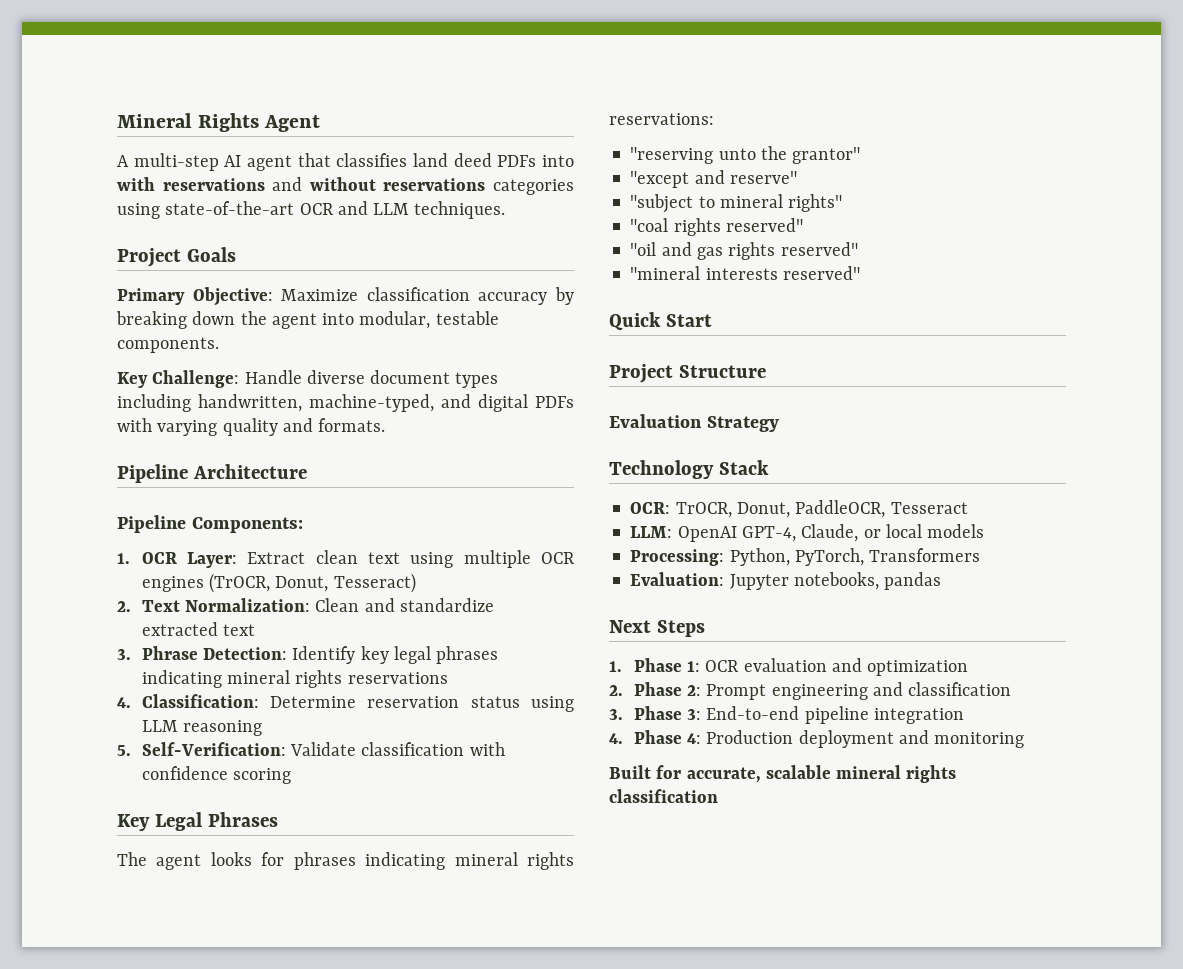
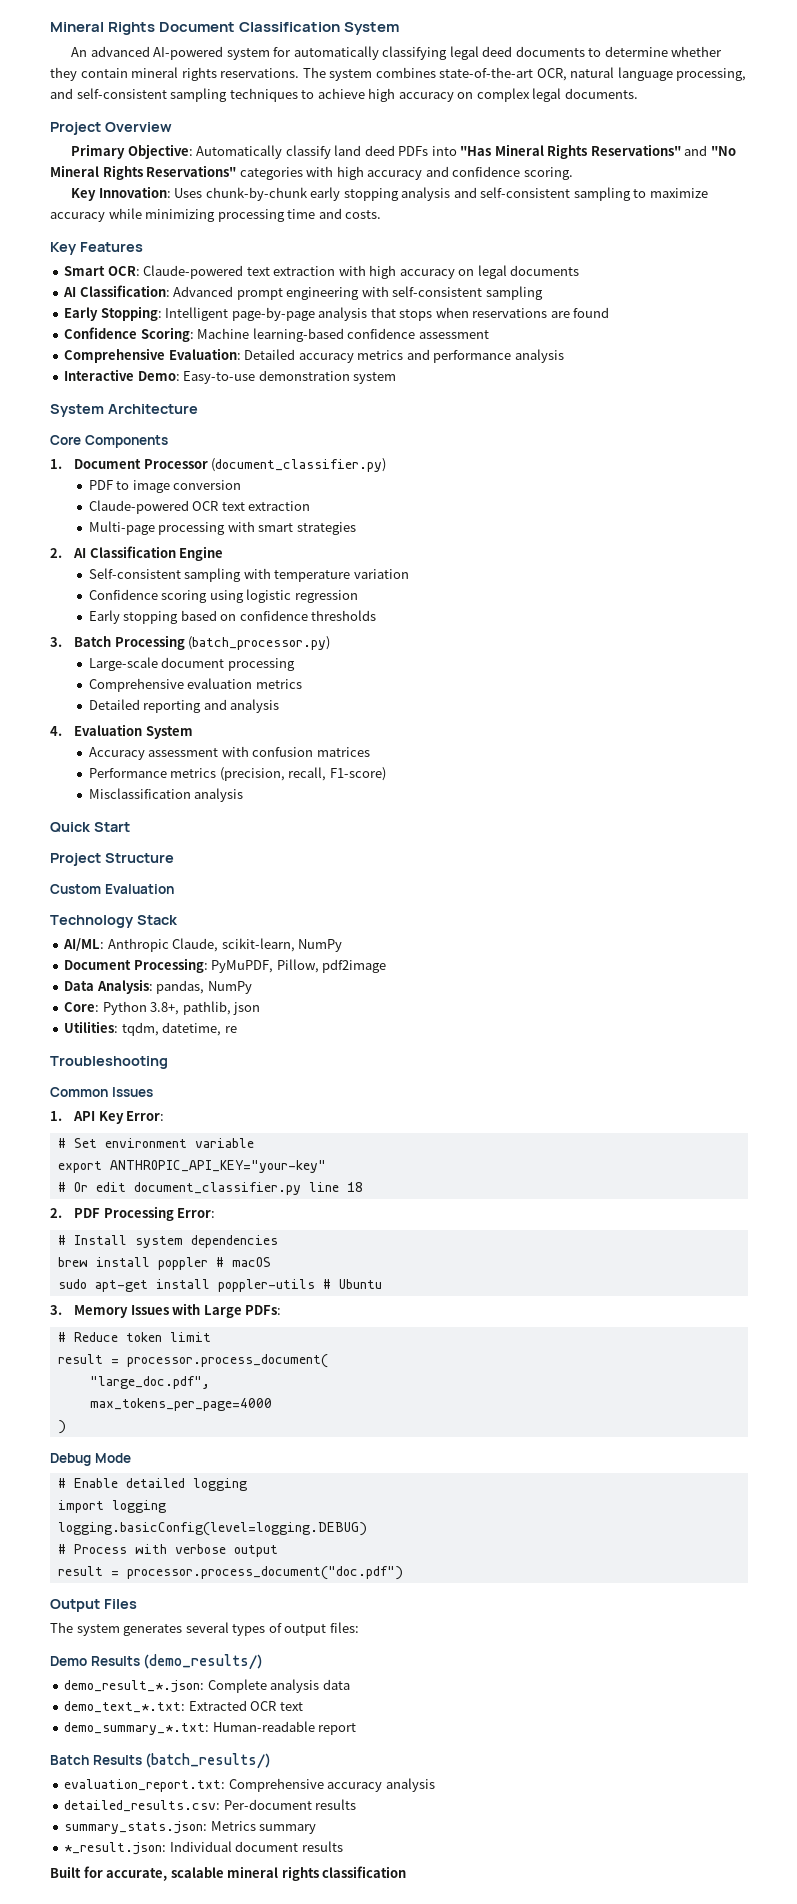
- Mineral Rights Agent
- A multi-step AI agent that classifies land deed PDFs into with reservations and without reservations categories using state-of-the-art OCR and LLM techniques.
- Project Goals
- Primary Objective: Maximize classification accuracy by breaking down the agent into modular, testable components.
- Key Challenge: Handle diverse document types including handwritten, machine-typed, and digital PDFs with varying quality and formats.
- Pipeline Architecture
+ Mineral Rights Document Classification System
+ An advanced AI-powered system for automatically classifying legal deed documents to determine whether they contain mineral rights reservations. The system combines state-of-the-art OCR, natural language processing, and self-consistent sampling techniques to achieve high accuracy on complex legal documents.
+ Project Overview
+ Primary Objective: Automatically classify land deed PDFs into "Has Mineral Rights Reservations" and "No Mineral Rights Reservations" categories with high accuracy and confidence scoring.
+ Key Innovation: Uses chunk-by-chunk early stopping analysis and self-consistent sampling to maximize accuracy while minimizing processing time and costs.
+ Key Features
+ Smart OCR: Claude-powered text extraction with high accuracy on legal documents
+ AI Classification: Advanced prompt engineering with self-consistent sampling
+ Early Stopping: Intelligent page-by-page analysis that stops when reservations are found
+ Confidence Scoring: Machine learning-based confidence assessment
+ Comprehensive Evaluation: Detailed accuracy metrics and performance analysis
+ Interactive Demo: Easy-to-use demonstration system
+ System Architecture
- Pipeline Components:
- 1. OCR Layer: Extract clean text using multiple OCR engines (TrOCR, Donut, Tesseract)
- 2. Text Normalization: Clean and standardize extracted text
- 3. Phrase Detection: Identify key legal phrases indicating mineral rights reservations
- 4. Classification: Determine reservation status using LLM reasoning
- 5. Self-Verification: Validate classification with confidence scoring
- Key Legal Phrases
- The agent looks for phrases indicating mineral rights reservations:
- "reserving unto the grantor"
- "except and reserve"
- "subject to mineral rights"
- "coal rights reserved"
- "oil and gas rights reserved"
- "mineral interests reserved"
+ Core Components
+ 1. Document Processor (document_classifier.py)
+ PDF to image conversion
+ Claude-powered OCR text extraction
+ Multi-page processing with smart strategies
+ 2. AI Classification Engine
+ Self-consistent sampling with temperature variation
+ Confidence scoring using logistic regression
+ Early stopping based on confidence thresholds
+ 3. Batch Processing (batch_processor.py)
+ Large-scale document processing
+ Comprehensive evaluation metrics
+ Detailed reporting and analysis
+ 4. Evaluation System
+ Accuracy assessment with confusion matrices
+ Performance metrics (precision, recall, F1-score)
+ Misclassification analysis
- Evaluation Strategy
+ Custom Evaluation
- OCR: TrOCR, Donut, PaddleOCR, Tesseract
- LLM: OpenAI GPT-4, Claude, or local models
- Processing: Python, PyTorch, Transformers
- Evaluation: Jupyter notebooks, pandas
- Next Steps
- 1. Phase 1: OCR evaluation and optimization
- 2. Phase 2: Prompt engineering and classification
- 3. Phase 3: End-to-end pipeline integration
- 4. Phase 4: Production deployment and monitoring
+ AI/ML: Anthropic Claude, scikit-learn, NumPy
+ Document Processing: PyMuPDF, Pillow, pdf2image
+ Data Analysis: pandas, NumPy
+ Core: Python 3.8+, pathlib, json
+ Utilities: tqdm, datetime, re
+ Troubleshooting
+ Common Issues
+ 1. API Key Error:
+ # Set environment variable
+ export ANTHROPIC_API_KEY="your-key"
+ # Or edit document_classifier.py line 18
+ 2. PDF Processing Error:
+ # Install system dependencies
+ brew install poppler # macOS
+ sudo apt-get install poppler-utils # Ubuntu
+ 3. Memory Issues with Large PDFs:
+ # Reduce token limit
+ result = processor.process_document(
+ "large_doc.pdf",
+ max_tokens_per_page=4000
+ )
+ Debug Mode
+ # Enable detailed logging
+ import logging
+ logging.basicConfig(level=logging.DEBUG)
+ # Process with verbose output
+ result = processor.process_document("doc.pdf")
+ Output Files
+ The system generates several types of output files:
+ Demo Results (demo_results/)
+ demo_result_*.json: Complete analysis data
+ demo_text_*.txt: Extracted OCR text
+ demo_summary_*.txt: Human-readable report
+ Batch Results (batch_results/)
+ evaluation_report.txt: Comprehensive accuracy analysis
+ detailed_results.csv: Per-document results
+ summary_stats.json: Metrics summary
+ *_result.json: Individual document results

